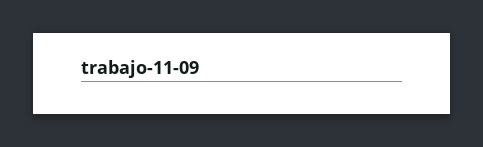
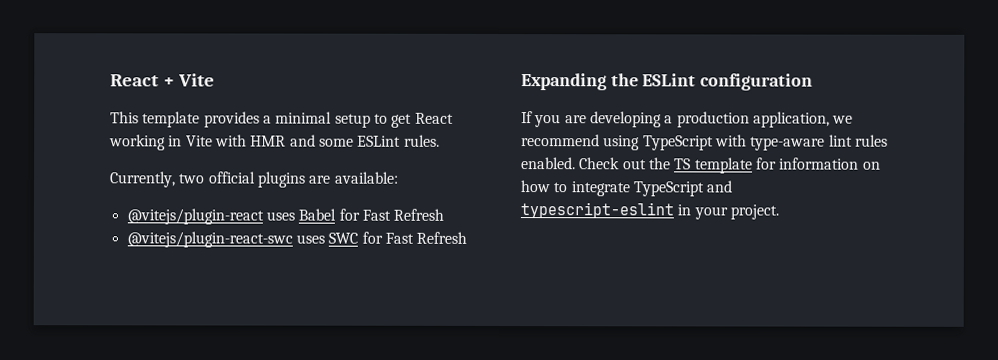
- trabajo-11-09
+ React + Vite
+ This template provides a minimal setup to get React working in Vite with HMR and some ESLint rules.
+ Currently, two official plugins are available:
+ @vitejs/plugin-react uses Babel for Fast Refresh
+ @vitejs/plugin-react-swc uses SWC for Fast Refresh
+ Expanding the ESLint configuration
+ If you are developing a production application, we recommend using TypeScript with type-aware lint rules enabled. Check out the TS template for information on how to integrate TypeScript and typescript-eslint in your project.

